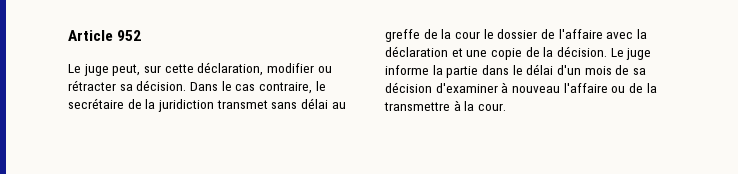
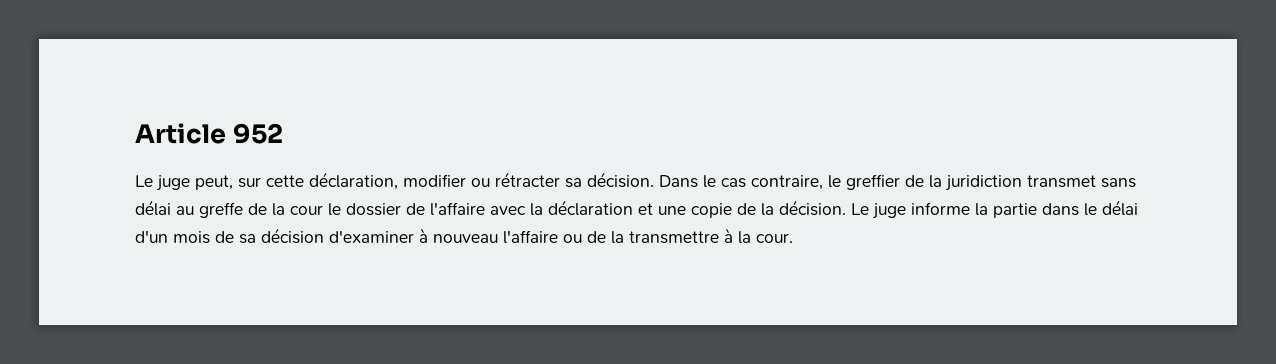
- Dans le cas contraire, le secrétaire de la juridiction transmet sans délai au greffe de la cour le dossier de l'affaire avec la déclaration et une copie de la décision.
+ Dans le cas contraire, le greffier de la juridiction transmet sans délai au greffe de la cour le dossier de l'affaire avec la déclaration et une copie de la décision.

